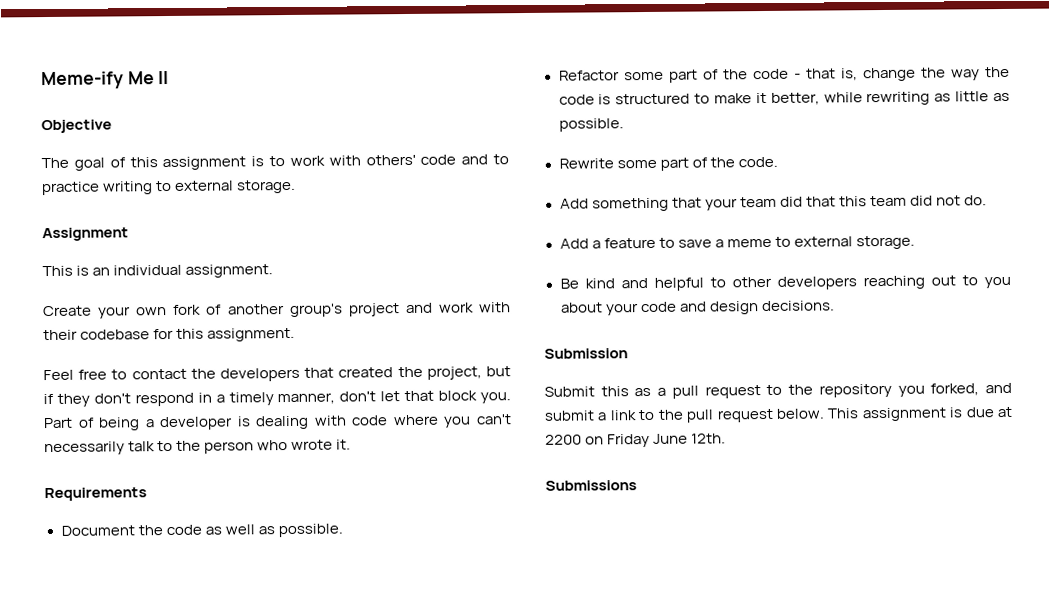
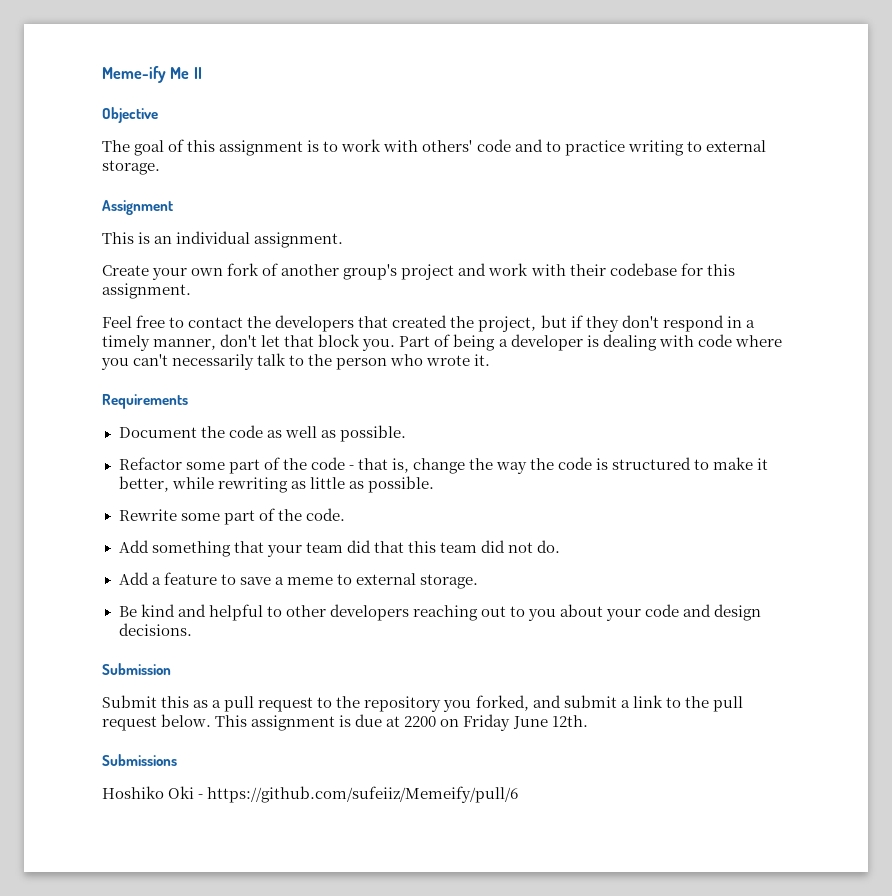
+ Hoshiko Oki - https://github.com/sufeiiz/Memeify/pull/6

